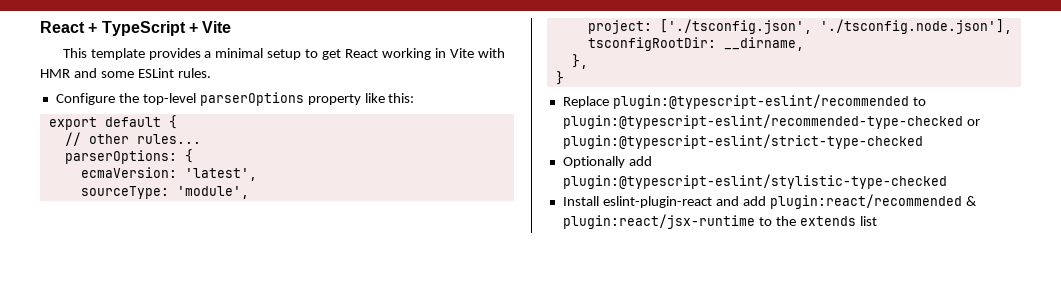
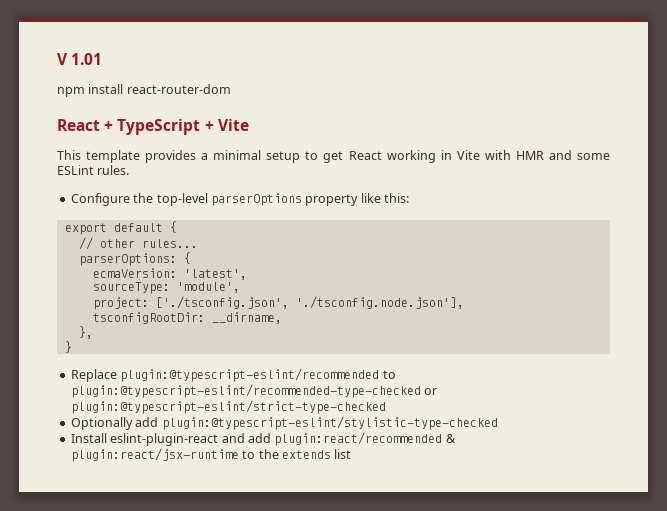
+ V 1.01
+ npm install react-router-dom

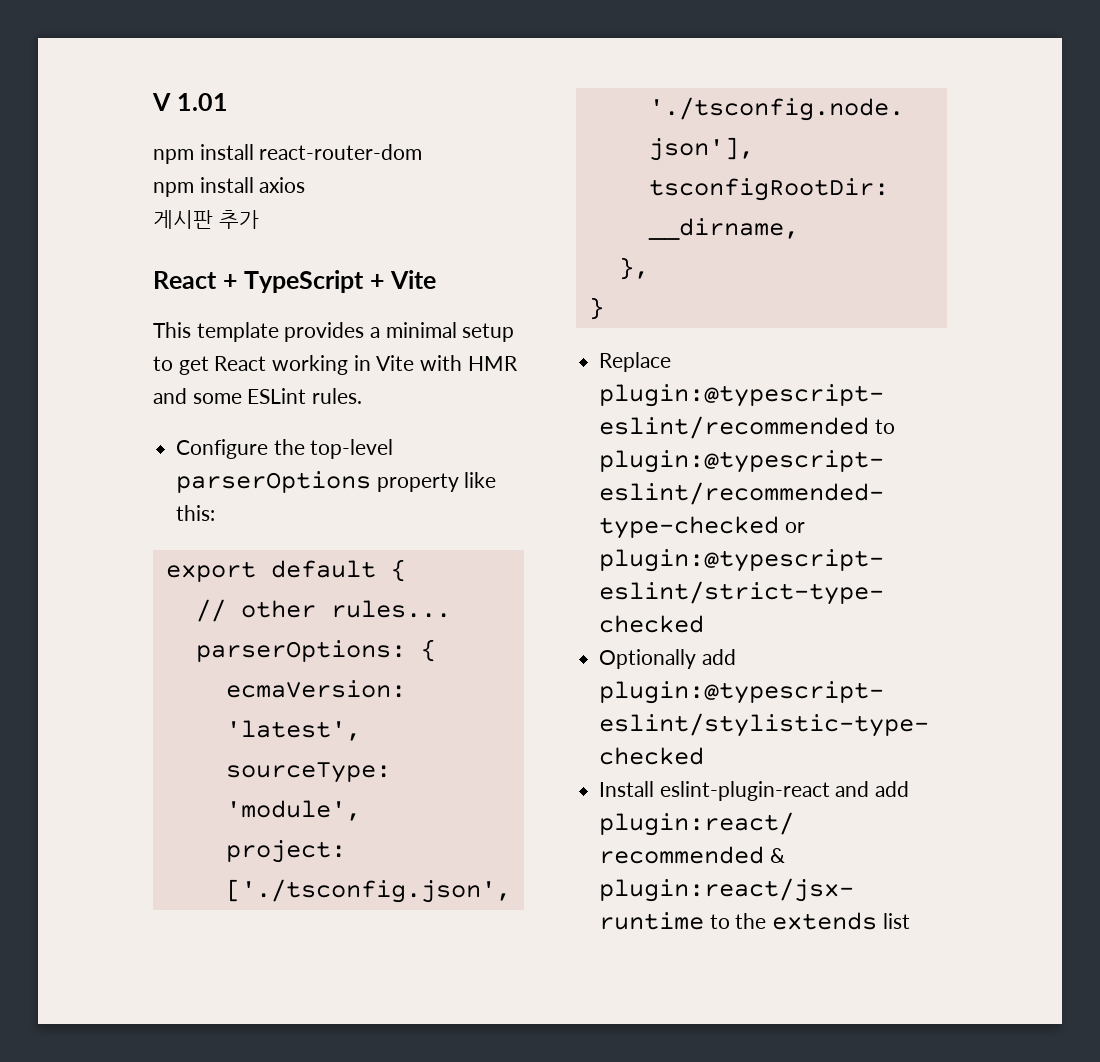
+ npm install axios
+ 게시판 추가

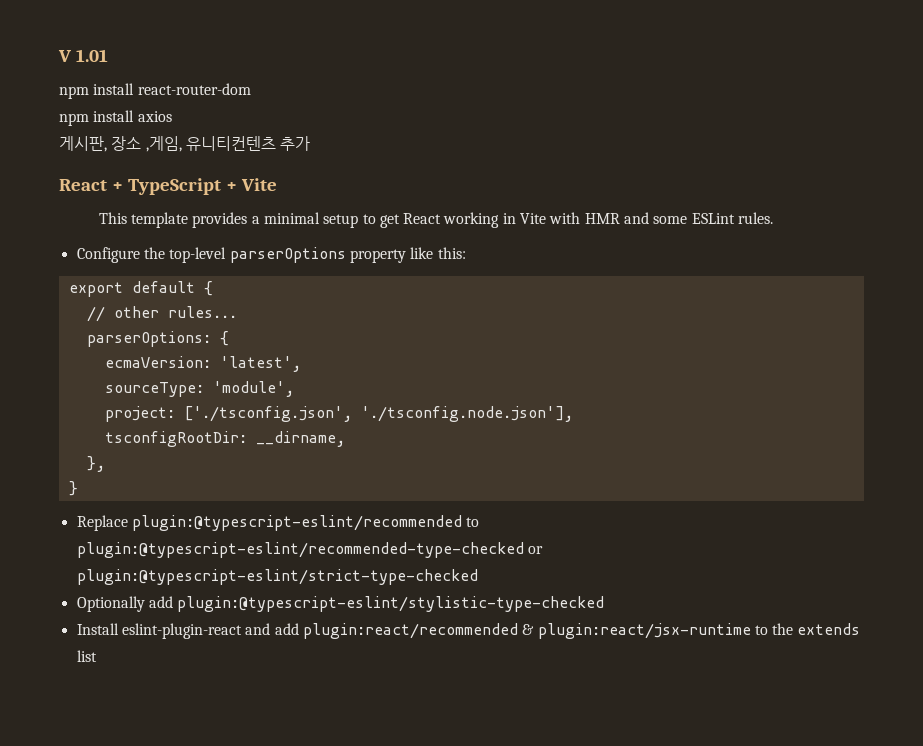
- 게시판 추가
+ 게시판, 장소 ,게임, 유니티컨텐츠 추가

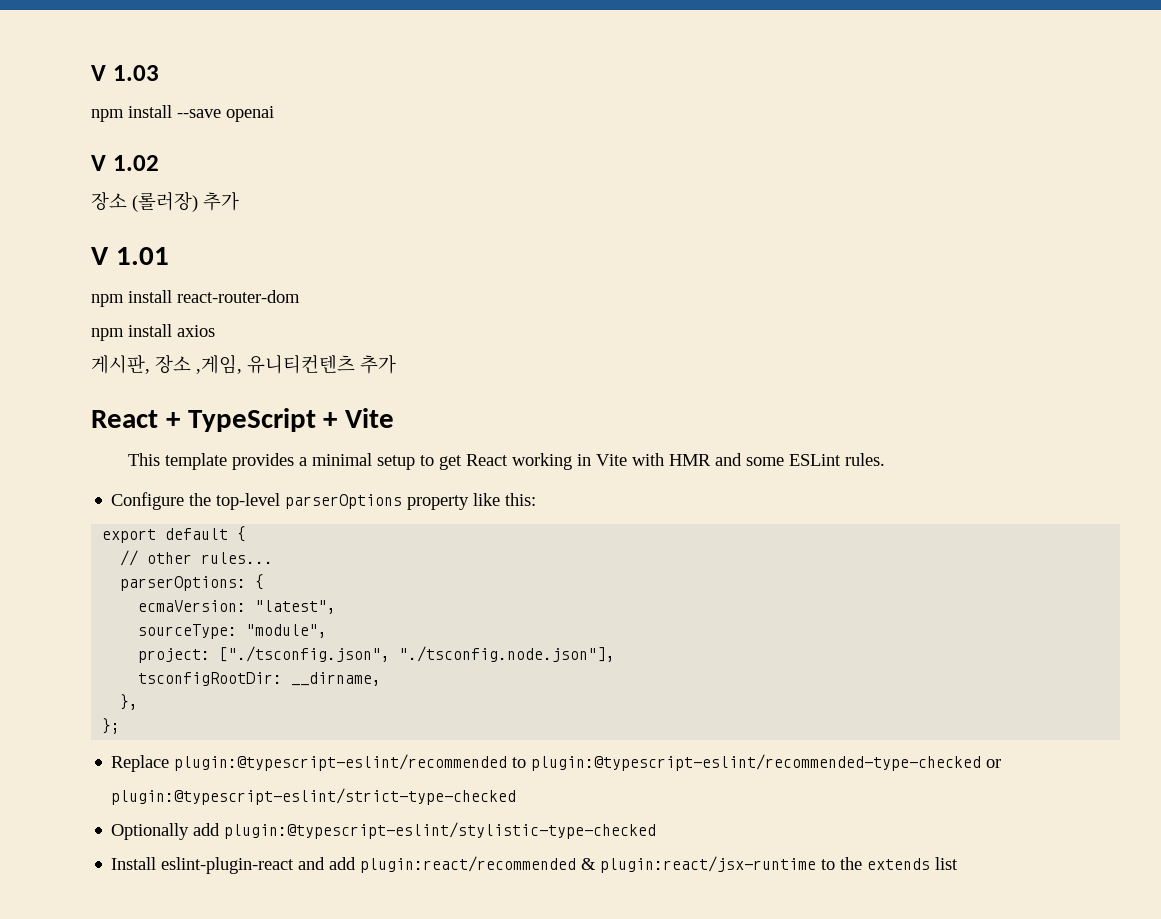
+ V 1.03
+ npm install --save openai
+ V 1.02
+ 장소 (롤러장) 추가
- ecmaVersion: 'latest',
+ ecmaVersion: "latest",
- sourceType: 'module',
+ sourceType: "module",
- project: ['./tsconfig.json', './tsconfig.node.json'],
+ project: ["./tsconfig.json", "./tsconfig.node.json"],
- }
+ };

